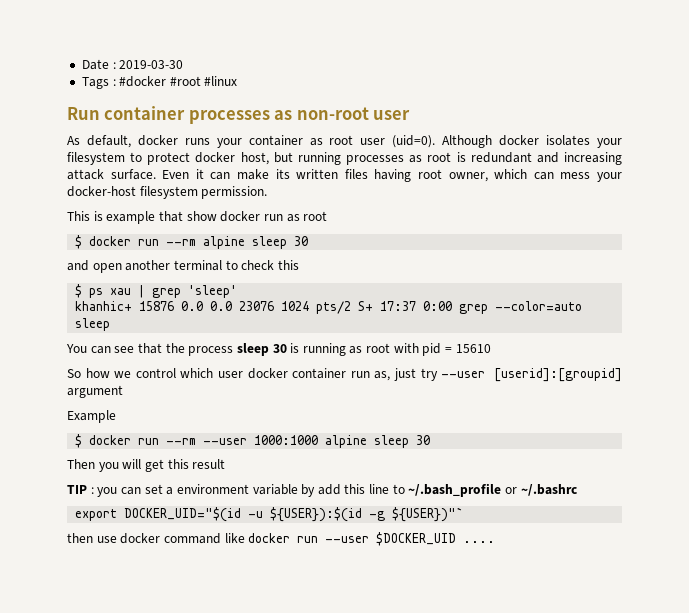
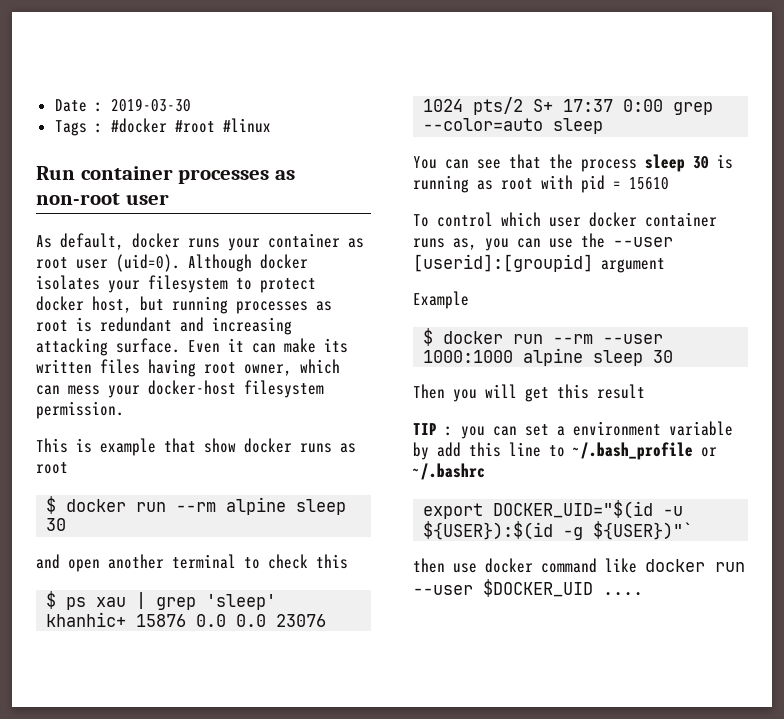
- Although docker isolates your filesystem to protect docker host, but running processes as root is redundant and increasing attack surface.
+ Although docker isolates your filesystem to protect docker host, but running processes as root is redundant and increasing attacking surface.
- This is example that show docker run as root
+ This is example that show docker runs as root
- So how we control which user docker container run as, just try --user [userid]:[groupid] argument
+ To control which user docker container runs as, you can use the --user [userid]:[groupid] argument

